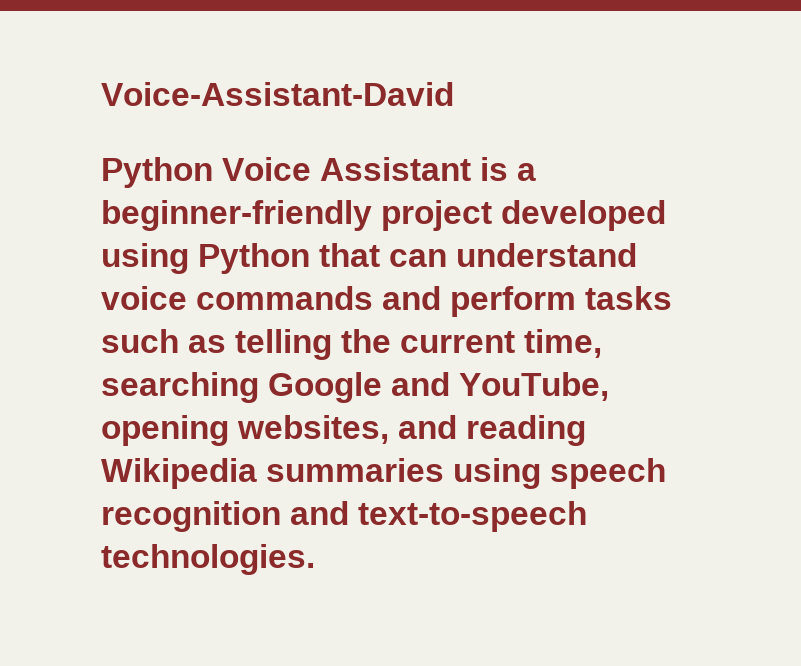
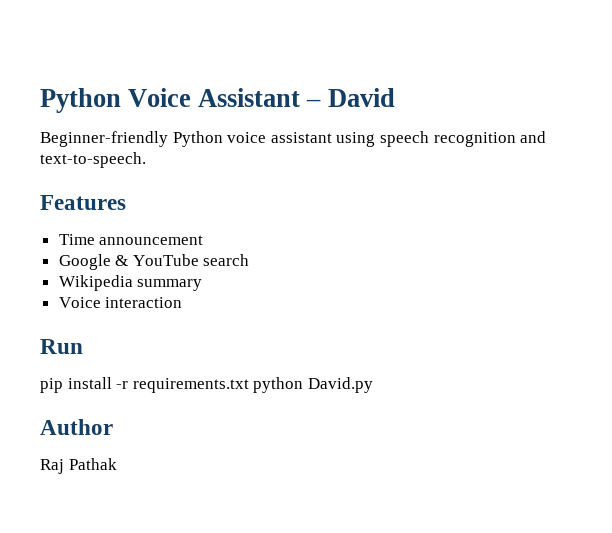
- Voice-Assistant-David
- Python Voice Assistant is a beginner-friendly project developed using Python that can understand voice commands and perform tasks such as telling the current time, searching Google and YouTube, opening websites, and reading Wikipedia summaries using speech recognition and text-to-speech technologies.
+ Python Voice Assistant – David
+ Beginner-friendly Python voice assistant using speech recognition and text-to-speech.
+ Features
+ Time announcement
+ Google & YouTube search
+ Wikipedia summary
+ Voice interaction
+ Run
+ pip install -r requirements.txt python David.py
+ Author
+ Raj Pathak

